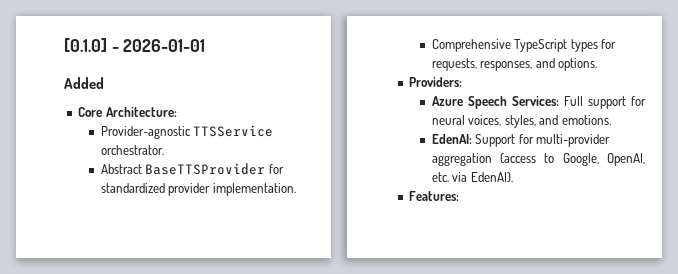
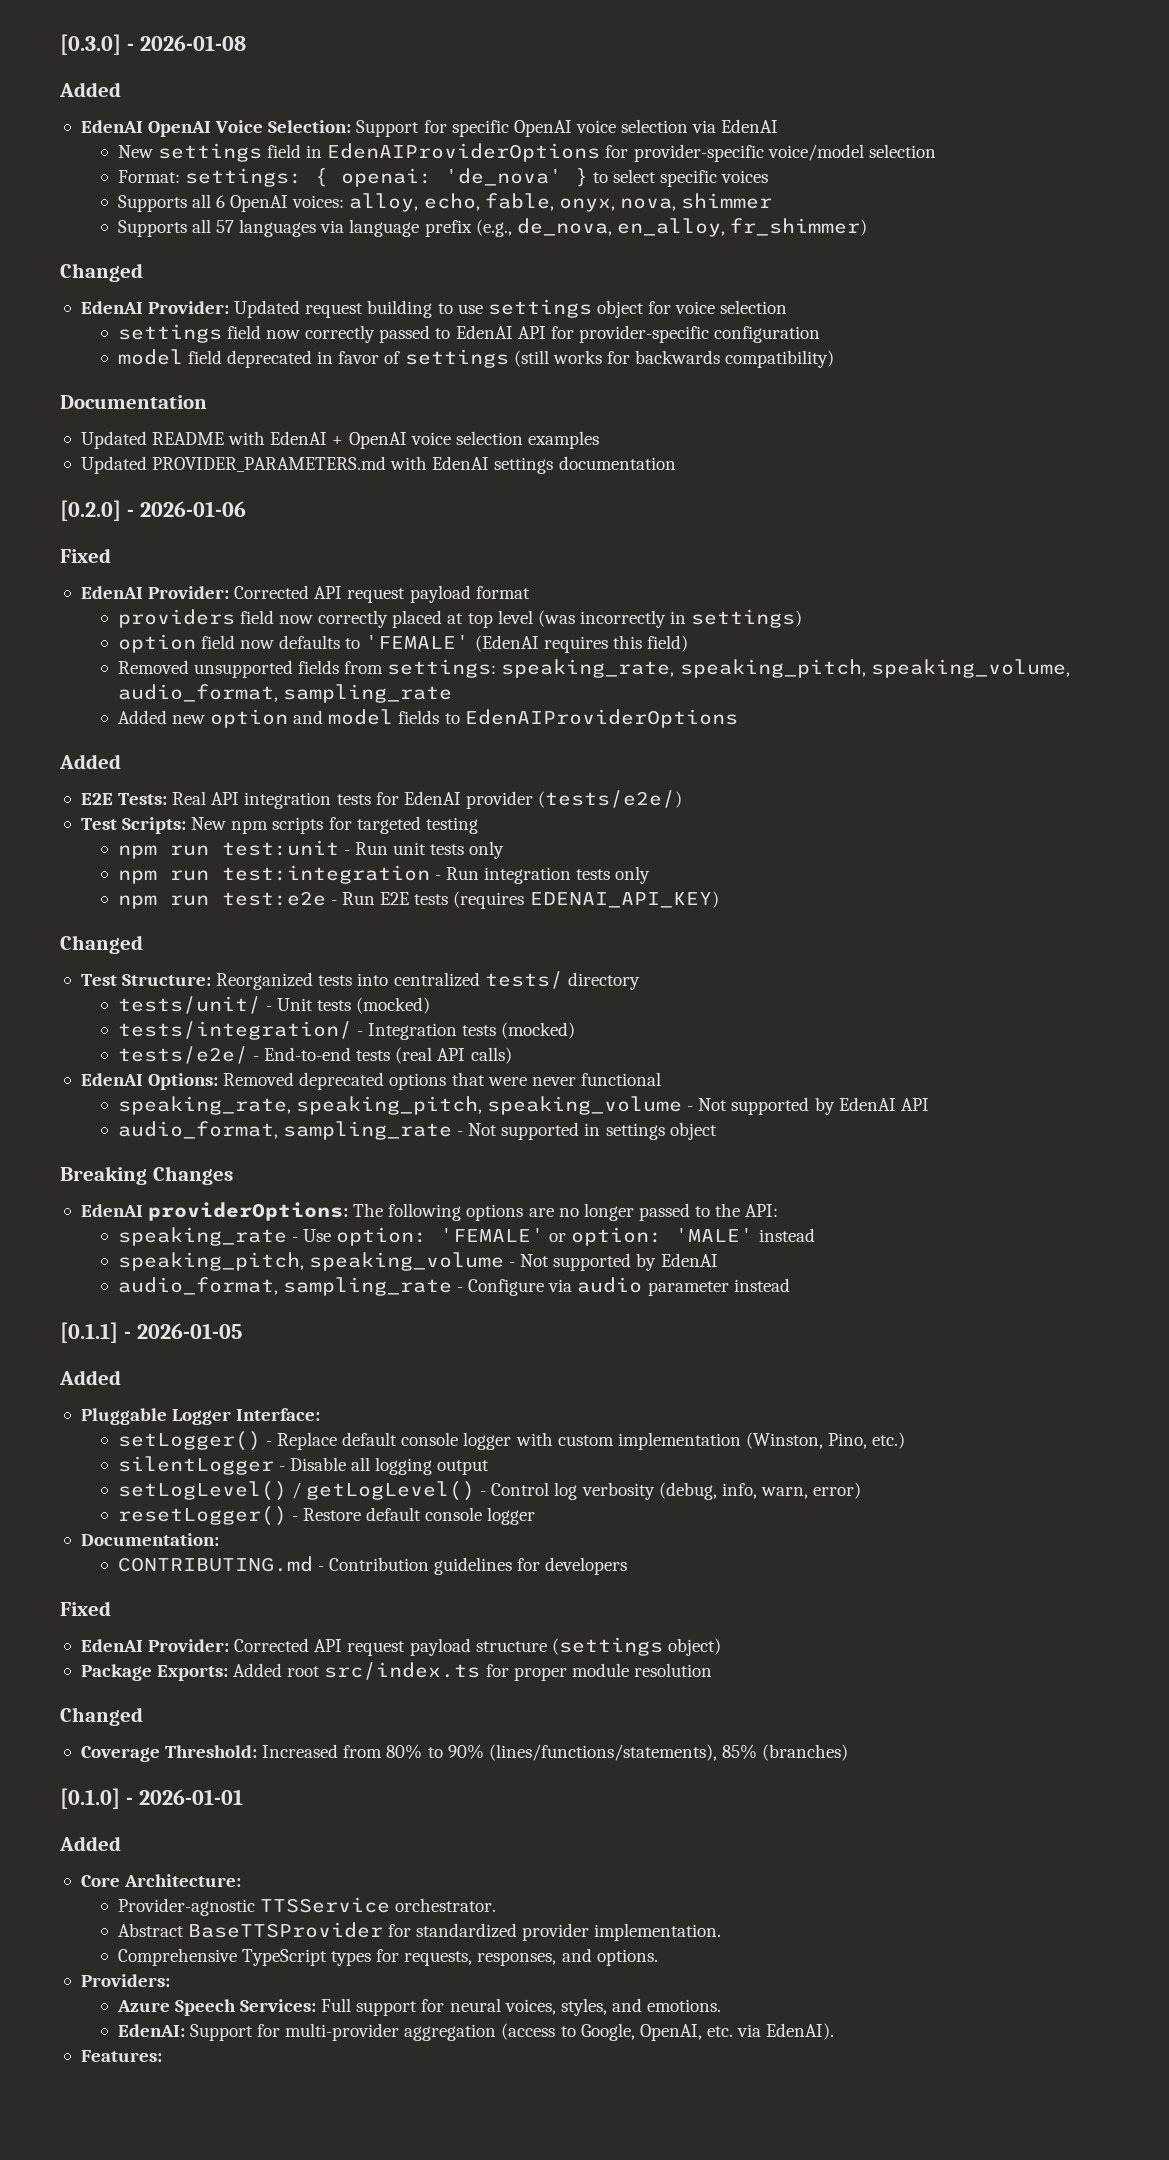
+ [0.3.0] - 2026-01-08
+ Added
+ EdenAI OpenAI Voice Selection: Support for specific OpenAI voice selection via EdenAI
+ New settings field in EdenAIProviderOptions for provider-specific voice/model selection
+ Format: settings: { openai: 'de_nova' } to select specific voices
+ Supports all 6 OpenAI voices: alloy, echo, fable, onyx, nova, shimmer
+ Supports all 57 languages via language prefix (e.g., de_nova, en_alloy, fr_shimmer)
+ Changed
+ EdenAI Provider: Updated request building to use settings object for voice selection
+ settings field now correctly passed to EdenAI API for provider-specific configuration
+ model field deprecated in favor of settings (still works for backwards compatibility)
+ Documentation
+ Updated README with EdenAI + OpenAI voice selection examples
+ Updated PROVIDER_PARAMETERS.md with EdenAI settings documentation
+ [0.2.0] - 2026-01-06
+ Fixed
+ EdenAI Provider: Corrected API request payload format
+ providers field now correctly placed at top level (was incorrectly in settings)
+ option field now defaults to 'FEMALE' (EdenAI requires this field)
+ Removed unsupported fields from settings: speaking_rate, speaking_pitch, speaking_volume, audio_format, sampling_rate
+ Added new option and model fields to EdenAIProviderOptions
+ Added
+ E2E Tests: Real API integration tests for EdenAI provider (tests/e2e/)
+ Test Scripts: New npm scripts for targeted testing
+ npm run test:unit - Run unit tests only
+ npm run test:integration - Run integration tests only
+ npm run test:e2e - Run E2E tests (requires EDENAI_API_KEY)
+ Changed
+ Test Structure: Reorganized tests into centralized tests/ directory
+ tests/unit/ - Unit tests (mocked)
+ tests/integration/ - Integration tests (mocked)
+ tests/e2e/ - End-to-end tests (real API calls)
+ EdenAI Options: Removed deprecated options that were never functional
+ speaking_rate, speaking_pitch, speaking_volume - Not supported by EdenAI API
+ audio_format, sampling_rate - Not supported in settings object
+ Breaking Changes
+ EdenAI providerOptions: The following options are no longer passed to the API:
+ speaking_rate - Use option: 'FEMALE' or option: 'MALE' instead
+ speaking_pitch, speaking_volume - Not supported by EdenAI
+ audio_format, sampling_rate - Configure via audio parameter instead
+ [0.1.1] - 2026-01-05
+ Added
+ Pluggable Logger Interface:
+ setLogger() - Replace default console logger with custom implementation (Winston, Pino, etc.)
+ silentLogger - Disable all logging output
+ setLogLevel() / getLogLevel() - Control log verbosity (debug, info, warn, error)
+ resetLogger() - Restore default console logger
+ Documentation:
+ CONTRIBUTING.md - Contribution guidelines for developers
+ Fixed
+ EdenAI Provider: Corrected API request payload structure (settings object)
+ Package Exports: Added root src/index.ts for proper module resolution
+ Changed
+ Coverage Threshold: Increased from 80% to 90% (lines/functions/statements), 85% (branches)

